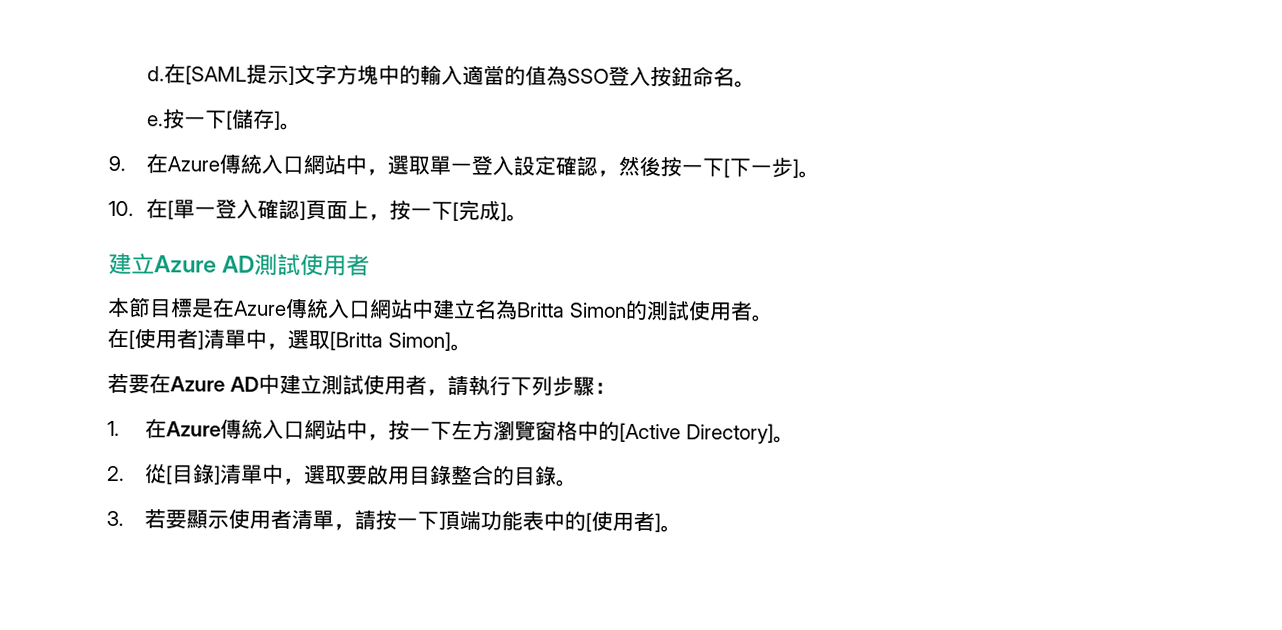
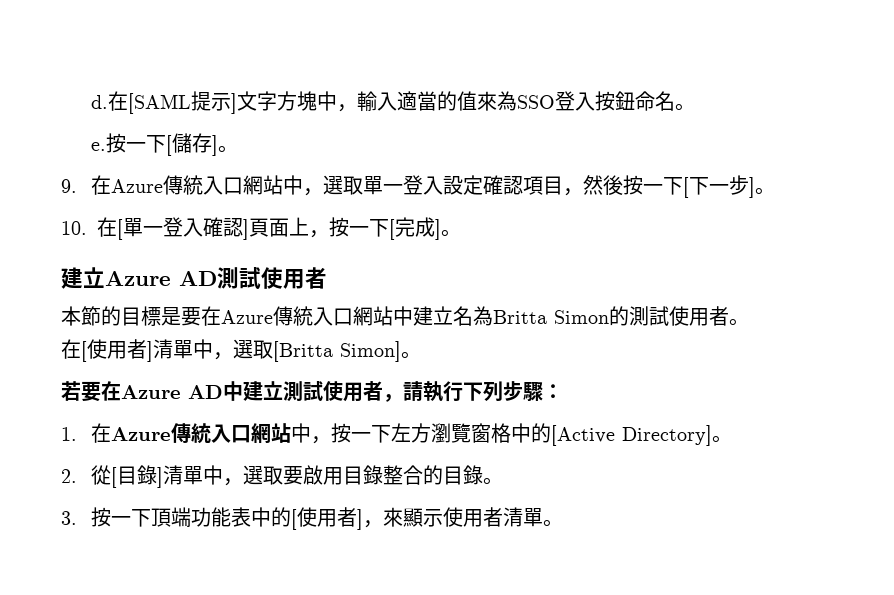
- 在[SAML提示]文字方塊中的輸入適當的值為SSO登入按鈕命名。
+ 在[SAML提示]文字方塊中，輸入適當的值來為SSO登入按鈕命名。
- 9.在Azure傳統入口網站中，選取單一登入設定確認，然後按一下[下一步]。
+ 9.在Azure傳統入口網站中，選取單一登入設定確認項目，然後按一下[下一步]。
- 本節目標是在Azure傳統入口網站中建立名為Britta Simon的測試使用者。
+ 本節的目標是要在Azure傳統入口網站中建立名為Britta Simon的測試使用者。
- 3.若要顯示使用者清單，請按一下頂端功能表中的[使用者]。
+ 3.按一下頂端功能表中的[使用者]，來顯示使用者清單。

